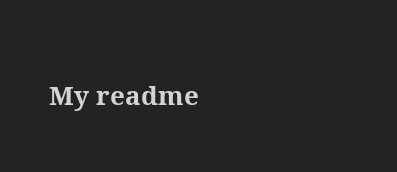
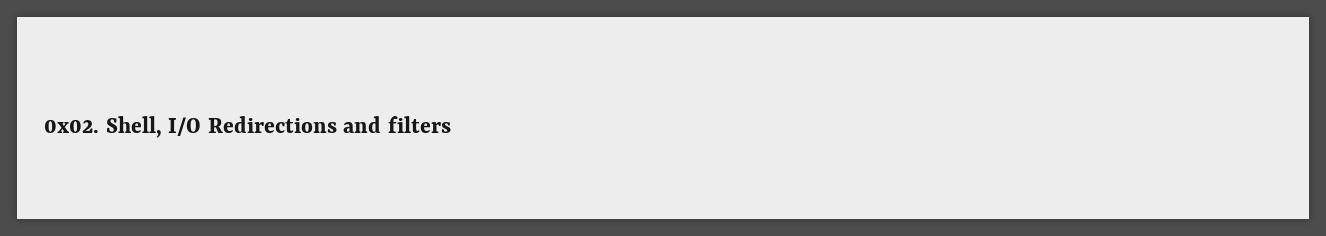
- My readme
+ 0x02. Shell, I/O Redirections and filters

